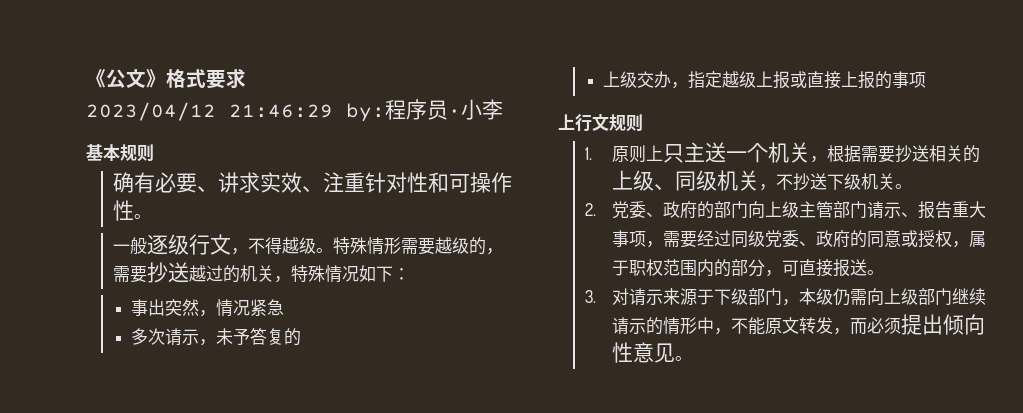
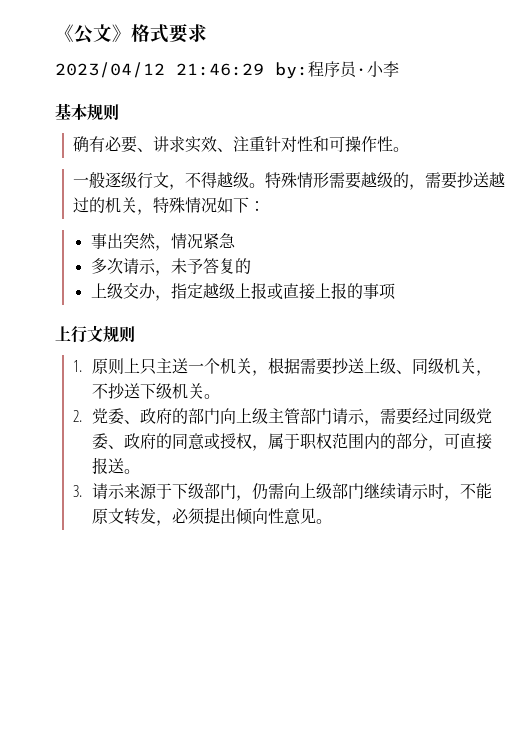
- 1.原则上只主送一个机关，根据需要抄送相关的上级、同级机关，不抄送下级机关。
+ 1.原则上只主送一个机关，根据需要抄送上级、同级机关，不抄送下级机关。
- 2.党委、政府的部门向上级主管部门请示、报告重大事项，需要经过同级党委、政府的同意或授权，属于职权范围内的部分，可直接报送。
+ 2.党委、政府的部门向上级主管部门请示，需要经过同级党委、政府的同意或授权，属于职权范围内的部分，可直接报送。
- 3.对请示来源于下级部门，本级仍需向上级部门继续请示的情形中，不能原文转发，而必须提出倾向性意见。
+ 3.请示来源于下级部门，仍需向上级部门继续请示时，不能原文转发，必须提出倾向性意见。

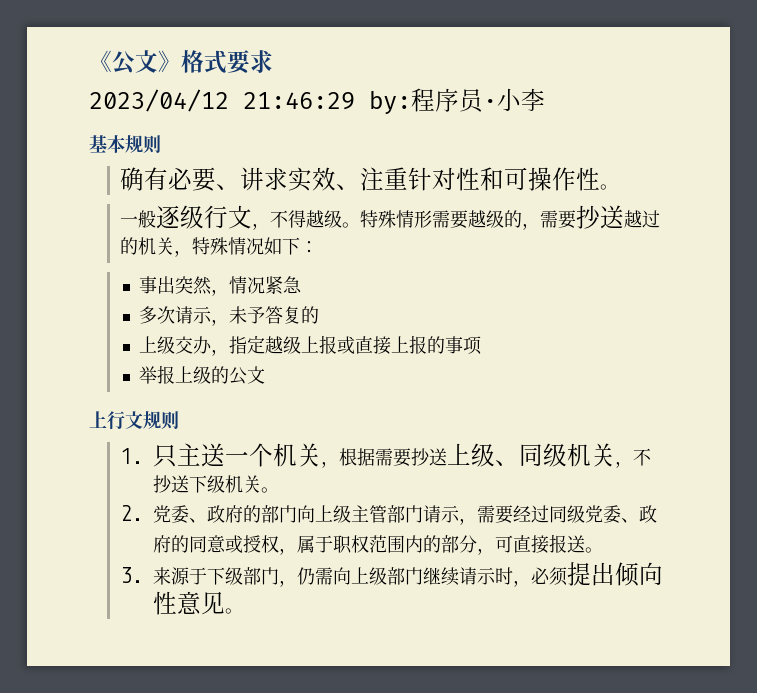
+ 举报上级的公文
- 1.原则上只主送一个机关，根据需要抄送上级、同级机关，不抄送下级机关。
+ 1.只主送一个机关，根据需要抄送上级、同级机关，不抄送下级机关。
- 3.请示来源于下级部门，仍需向上级部门继续请示时，不能原文转发，必须提出倾向性意见。
+ 3.来源于下级部门，仍需向上级部门继续请示时，必须提出倾向性意见。

